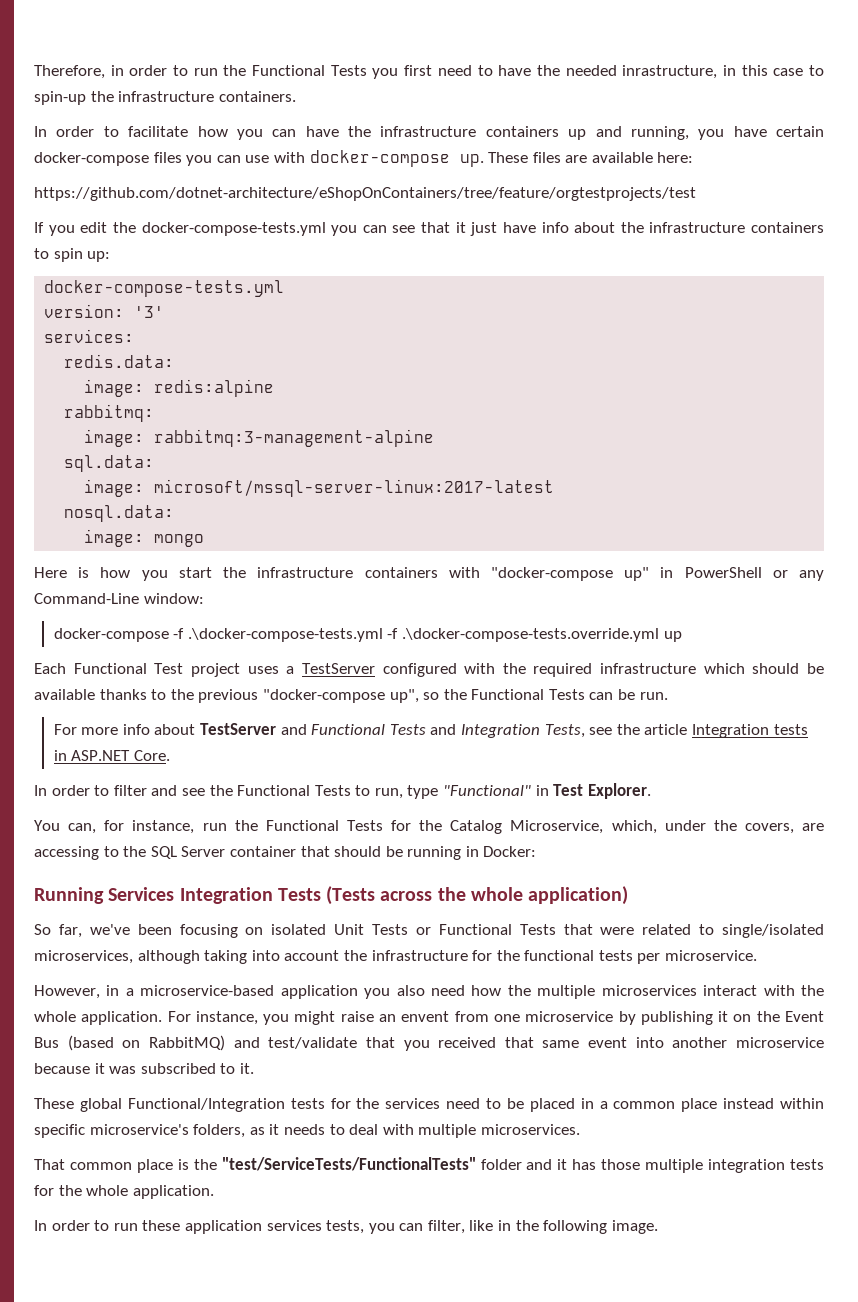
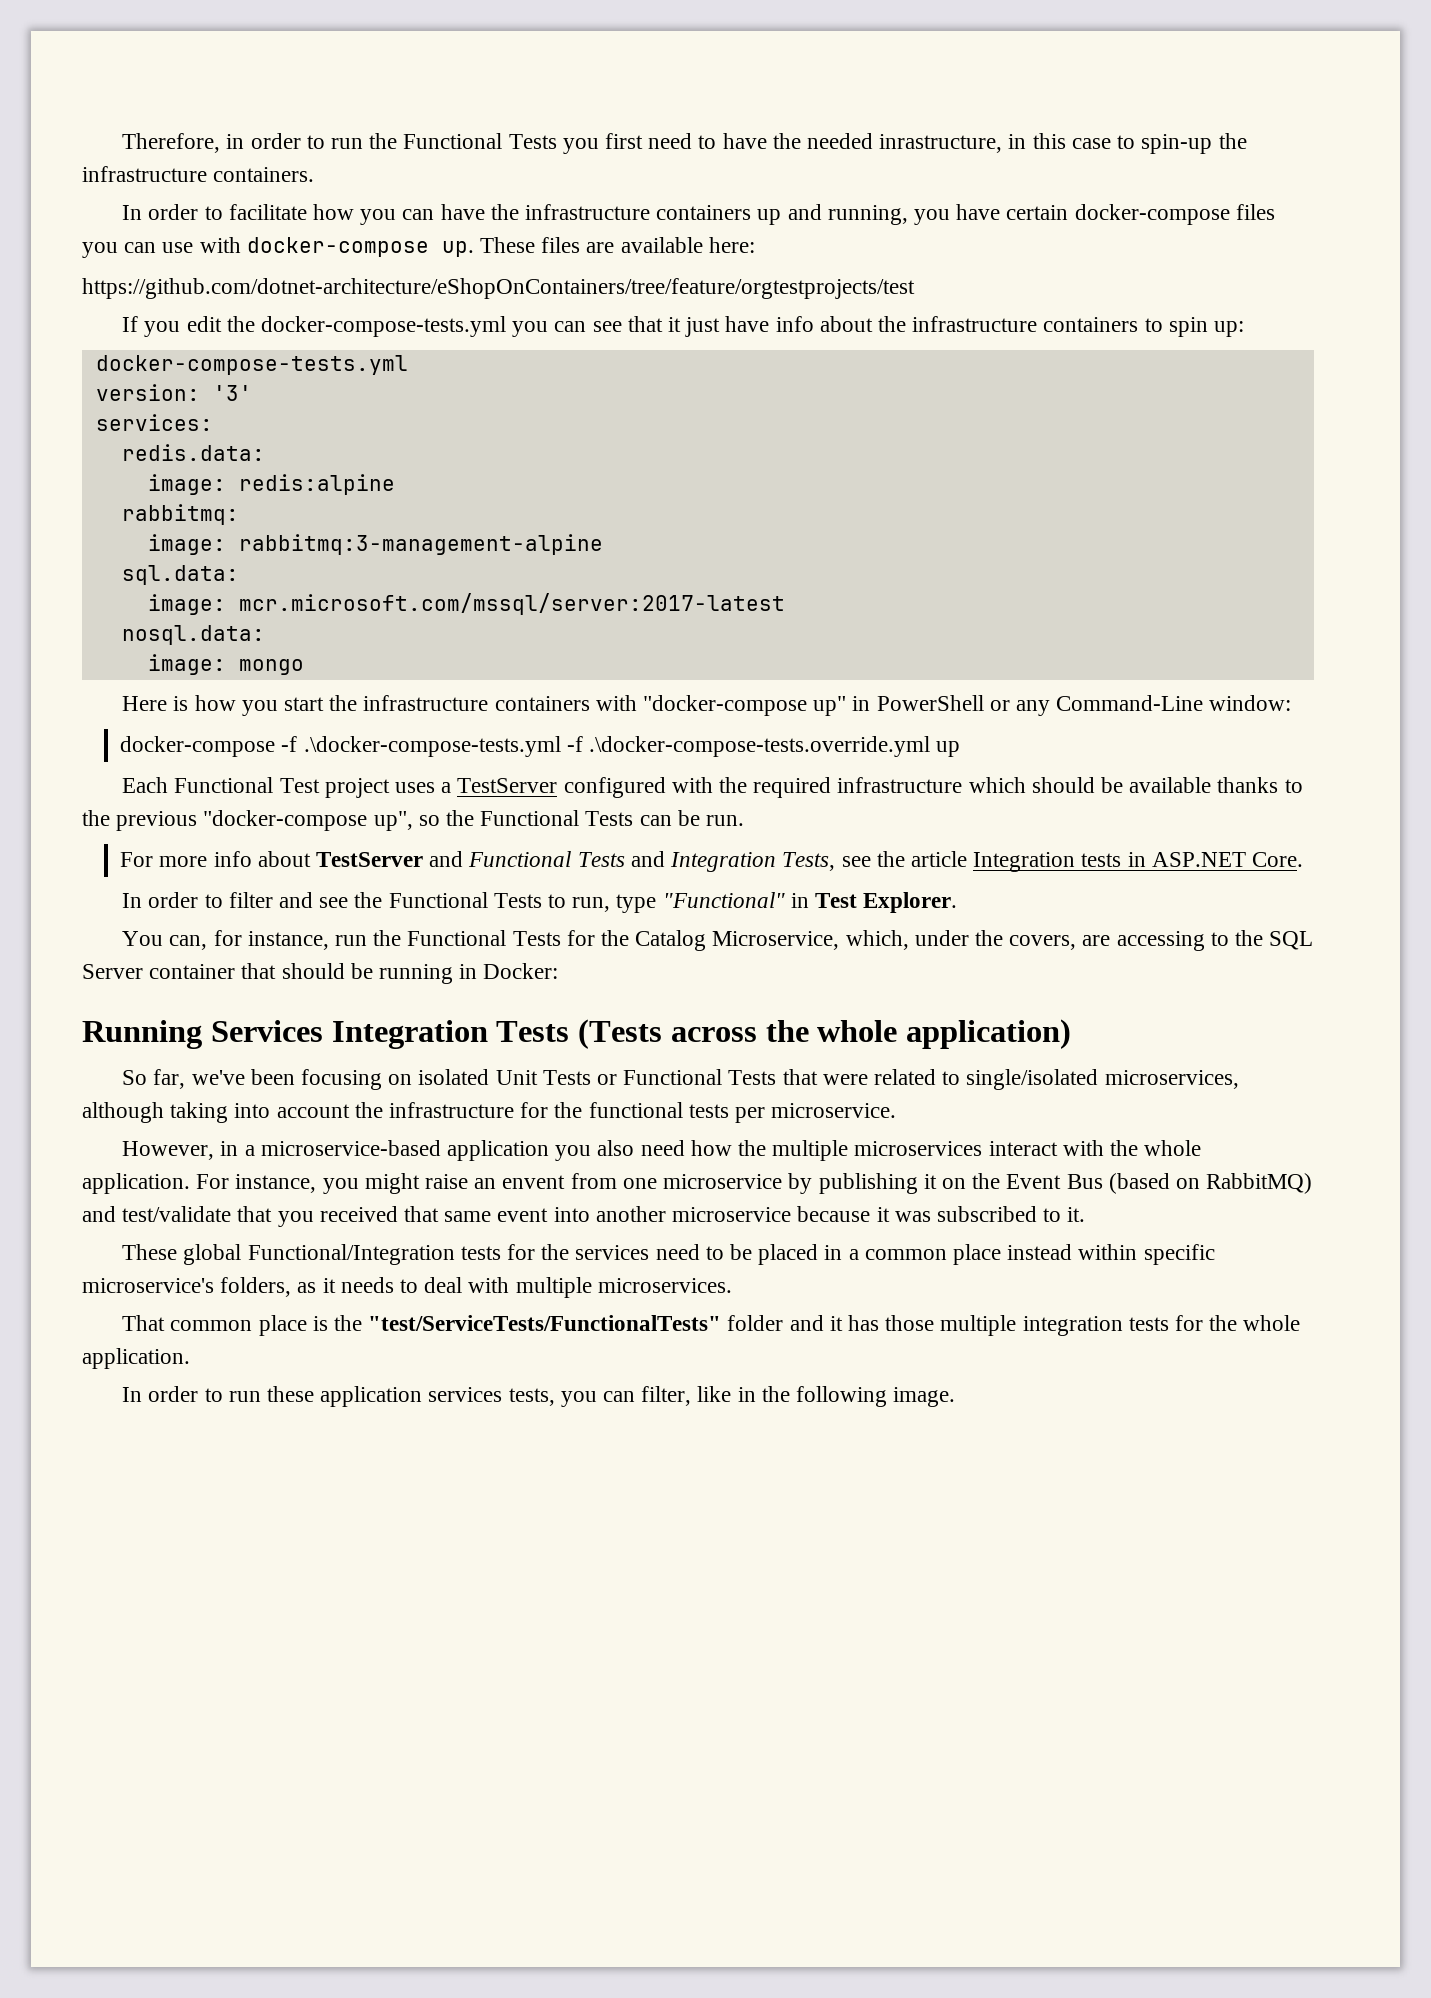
- image: microsoft/mssql-server-linux:2017-latest
+ image: mcr.microsoft.com/mssql/server:2017-latest

